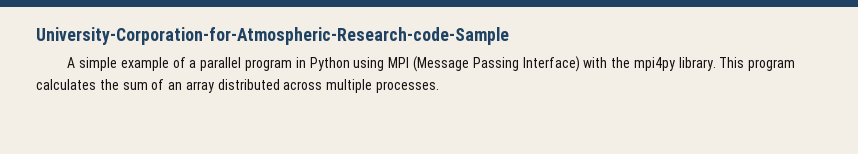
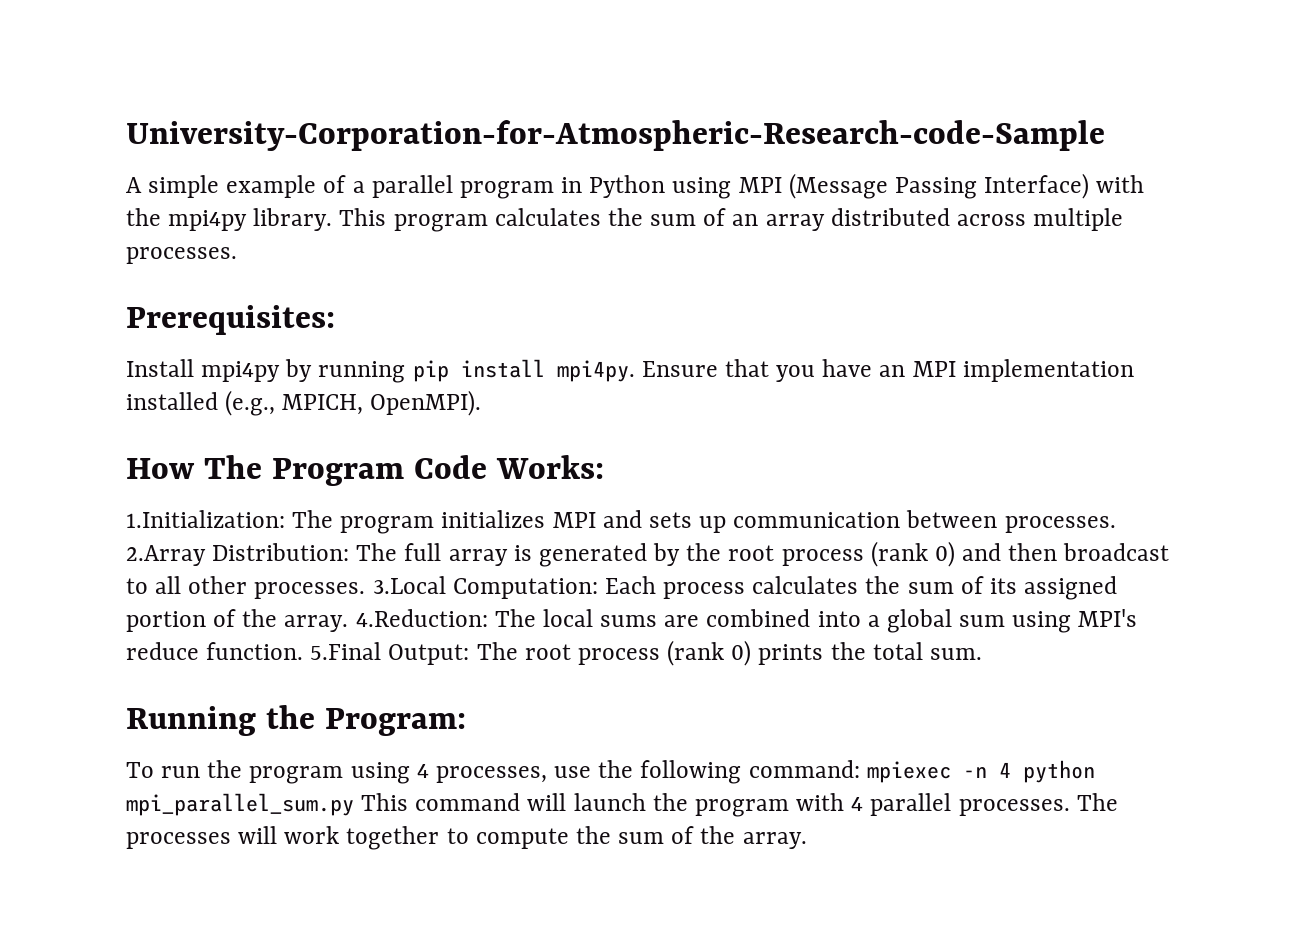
+ Prerequisites:
+ Install mpi4py by running pip install mpi4py. Ensure that you have an MPI implementation installed (e.g., MPICH, OpenMPI).
+ How The Program Code Works:
+ 1.Initialization: The program initializes MPI and sets up communication between processes. 2.Array Distribution: The full array is generated by the root process (rank 0) and then broadcast to all other processes. 3.Local Computation: Each process calculates the sum of its assigned portion of the array. 4.Reduction: The local sums are combined into a global sum using MPI's reduce function. 5.Final Output: The root process (rank 0) prints the total sum.
+ Running the Program:
+ To run the program using 4 processes, use the following command: mpiexec -n 4 python mpi_parallel_sum.py This command will launch the program with 4 parallel processes. The processes will work together to compute the sum of the array.

